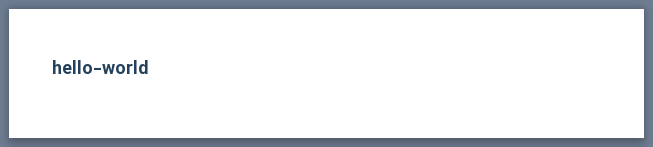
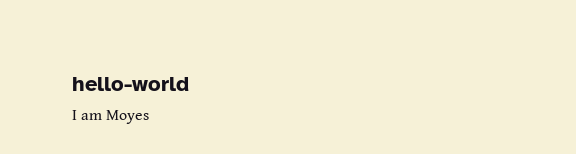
+ I am Moyes

